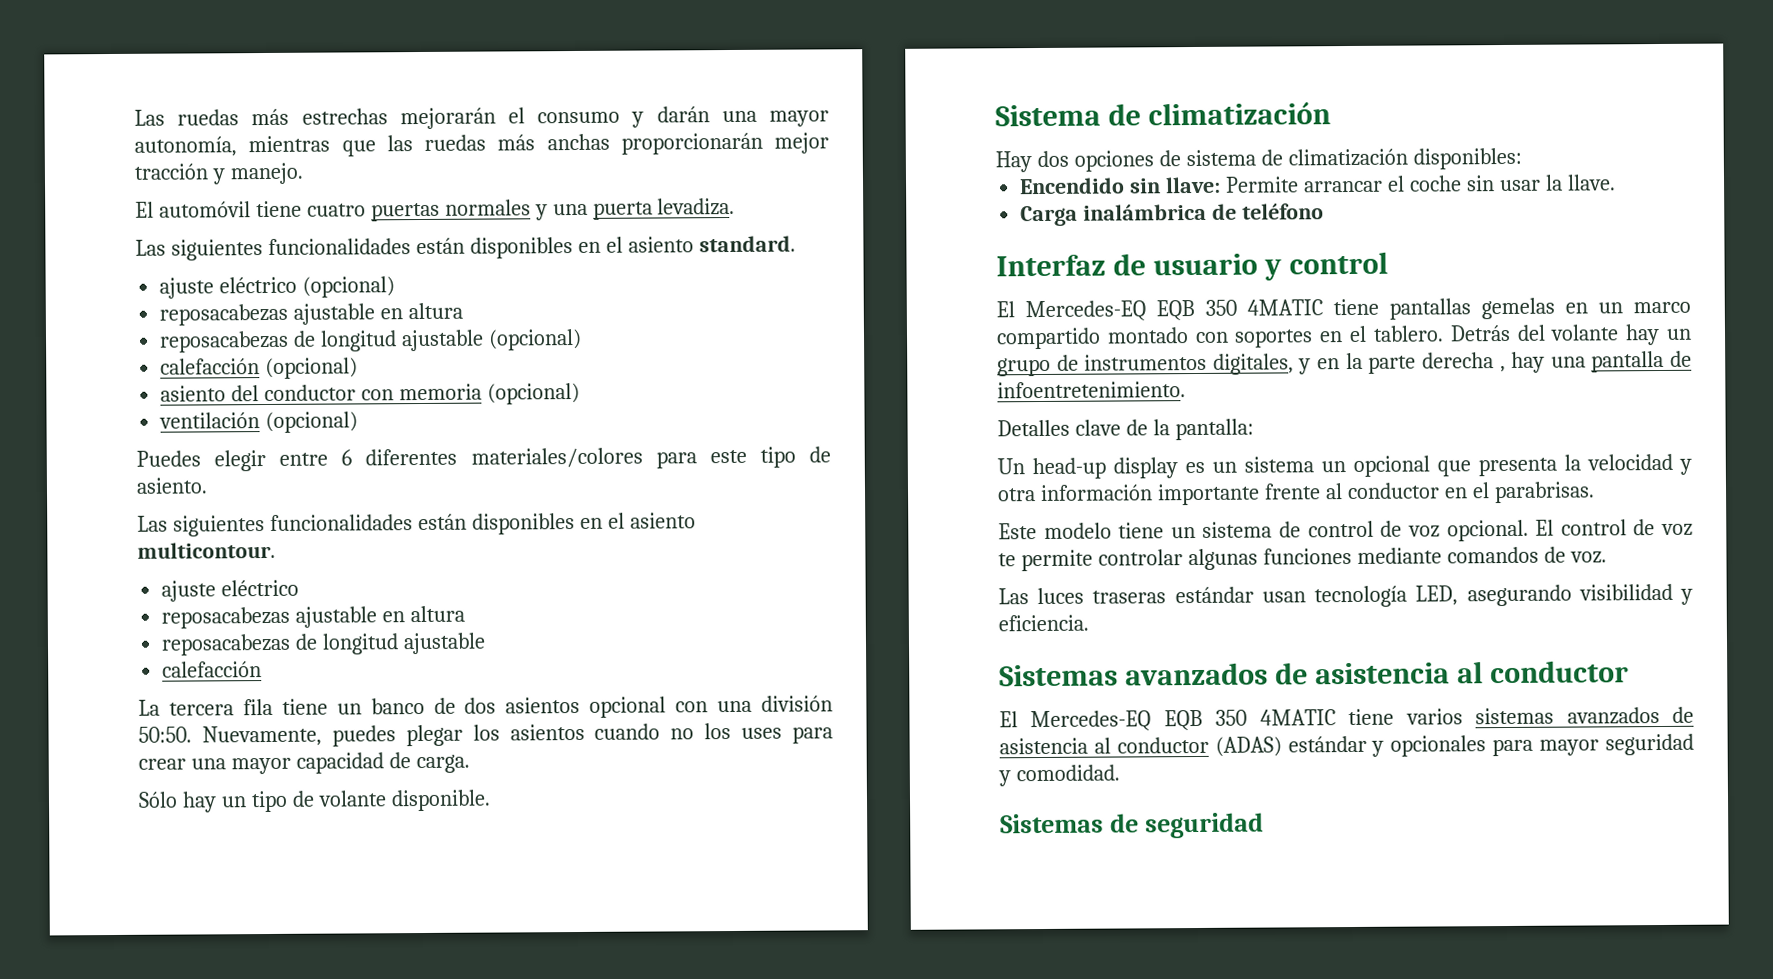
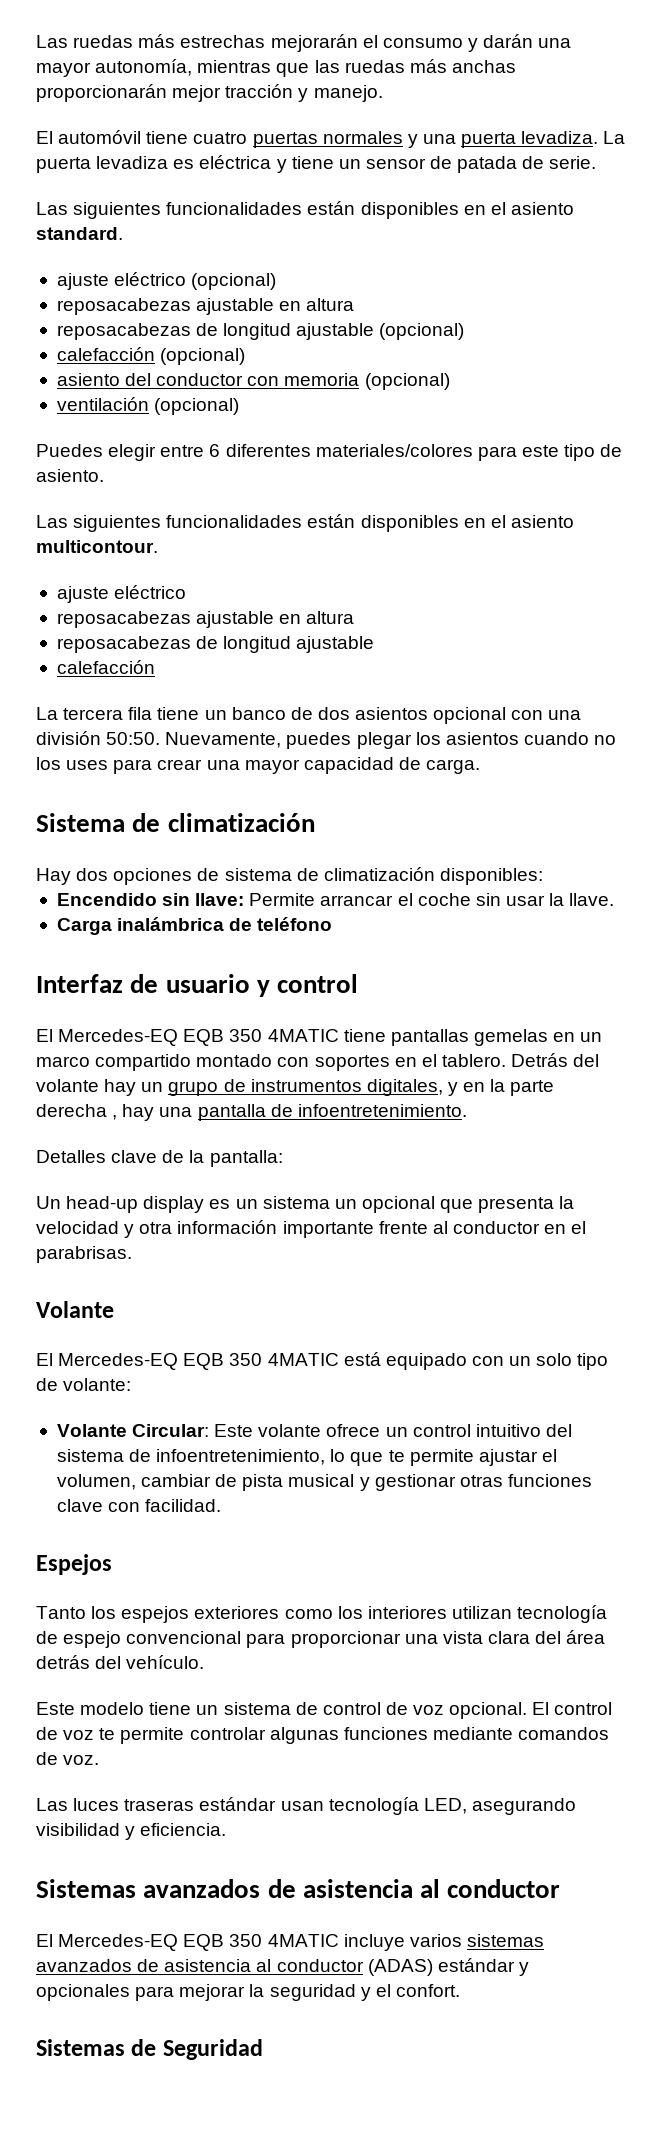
+ La puerta levadiza es eléctrica y tiene un sensor de patada de serie.
- Sólo hay un tipo de volante disponible.
  Un head-up display es un sistema un opcional que presenta la velocidad y otra información importante frente al conductor en el parabrisas.
+ Volante
+ El Mercedes-EQ EQB 350 4MATIC está equipado con un solo tipo de volante:
+ Volante Circular: Este volante ofrece un control intuitivo del sistema de infoentretenimiento, lo que te permite ajustar el volumen, cambiar de pista musical y gestionar otras funciones clave con facilidad.
+ Espejos
+ Tanto los espejos exteriores como los interiores utilizan tecnología de espejo convencional para proporcionar una vista clara del área detrás del vehículo.
- El Mercedes-EQ EQB 350 4MATIC tiene varios sistemas avanzados de asistencia al conductor (ADAS) estándar y opcionales para mayor seguridad y comodidad.
+ El Mercedes-EQ EQB 350 4MATIC incluye varios sistemas avanzados de asistencia al conductor (ADAS) estándar y opcionales para mejorar la seguridad y el confort.
- Sistemas de seguridad
+ Sistemas de Seguridad

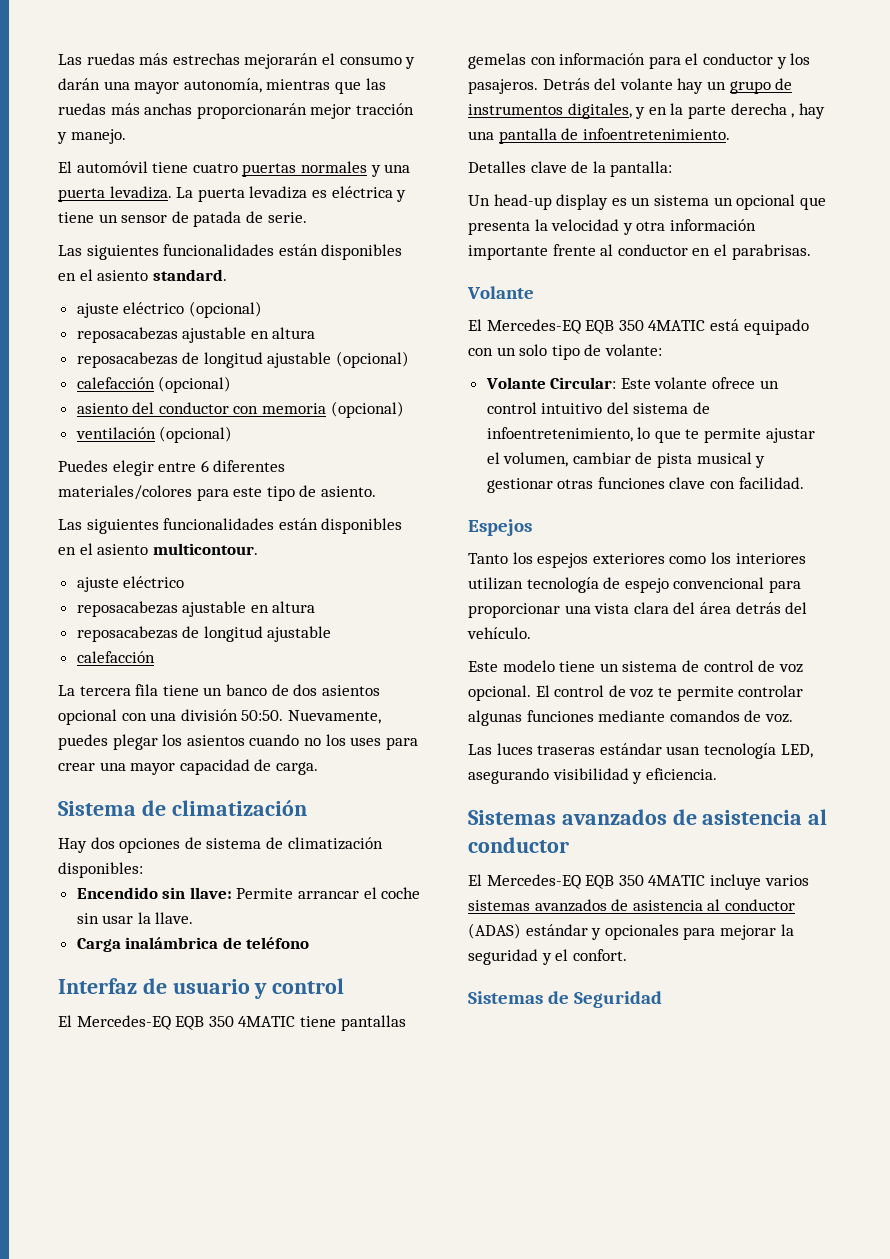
- El Mercedes-EQ EQB 350 4MATIC tiene pantallas gemelas en un marco compartido montado con soportes en el tablero.
+ El Mercedes-EQ EQB 350 4MATIC tiene pantallas gemelas con información para el conductor y los pasajeros.

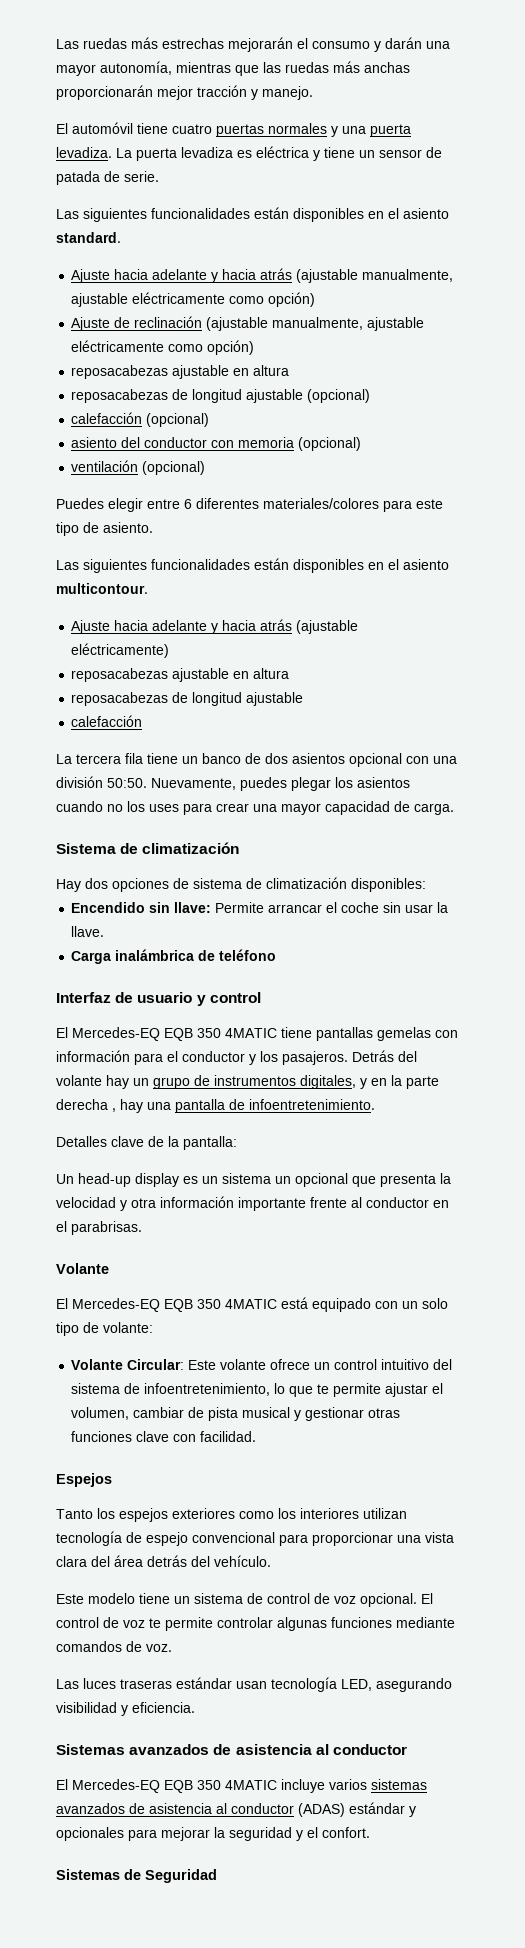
- ajuste eléctrico (opcional)
+ Ajuste hacia adelante y hacia atrás (ajustable manualmente, ajustable eléctricamente como opción)
+ Ajuste de reclinación (ajustable manualmente, ajustable eléctricamente como opción)
  Las siguientes funcionalidades están disponibles en el asiento multicontour.
- ajuste eléctrico
+ Ajuste hacia adelante y hacia atrás (ajustable eléctricamente)

